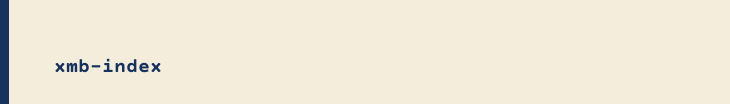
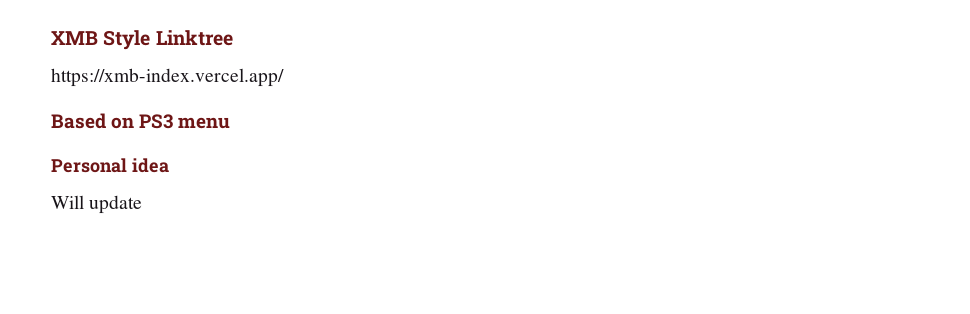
- xmb-index
+ XMB Style Linktree
+ https://xmb-index.vercel.app/
+ Based on PS3 menu
+ Personal idea
+ Will update

